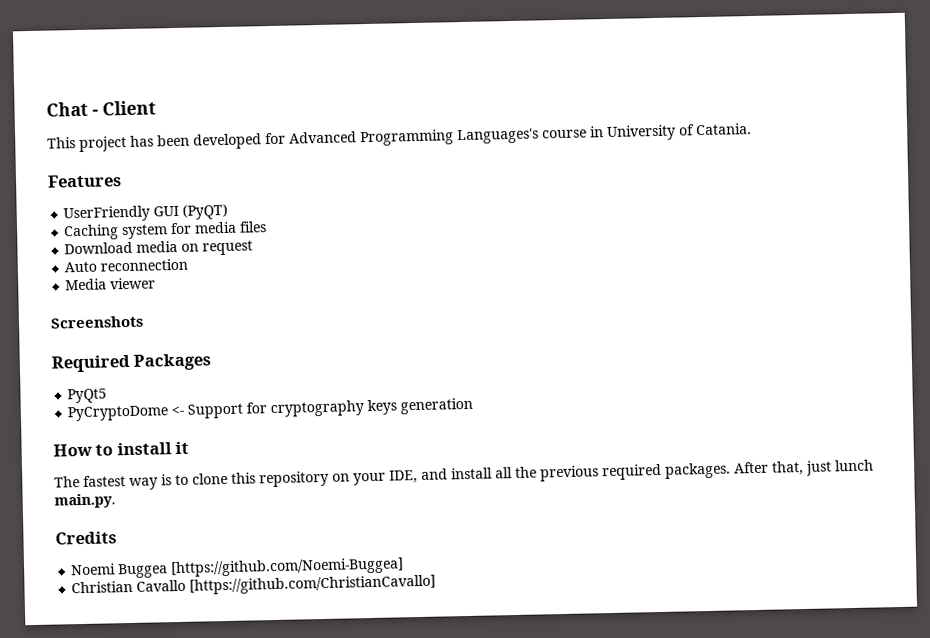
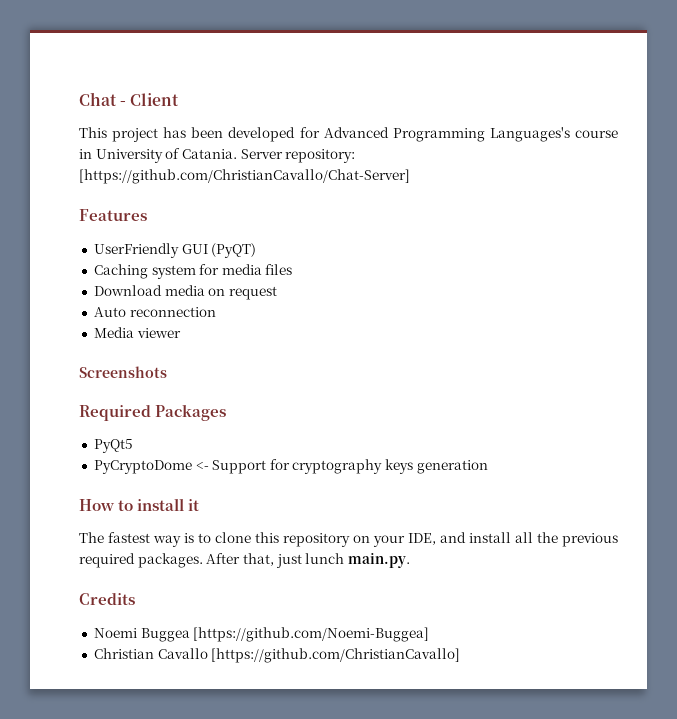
+ Server repository: [https://github.com/ChristianCavallo/Chat-Server]

